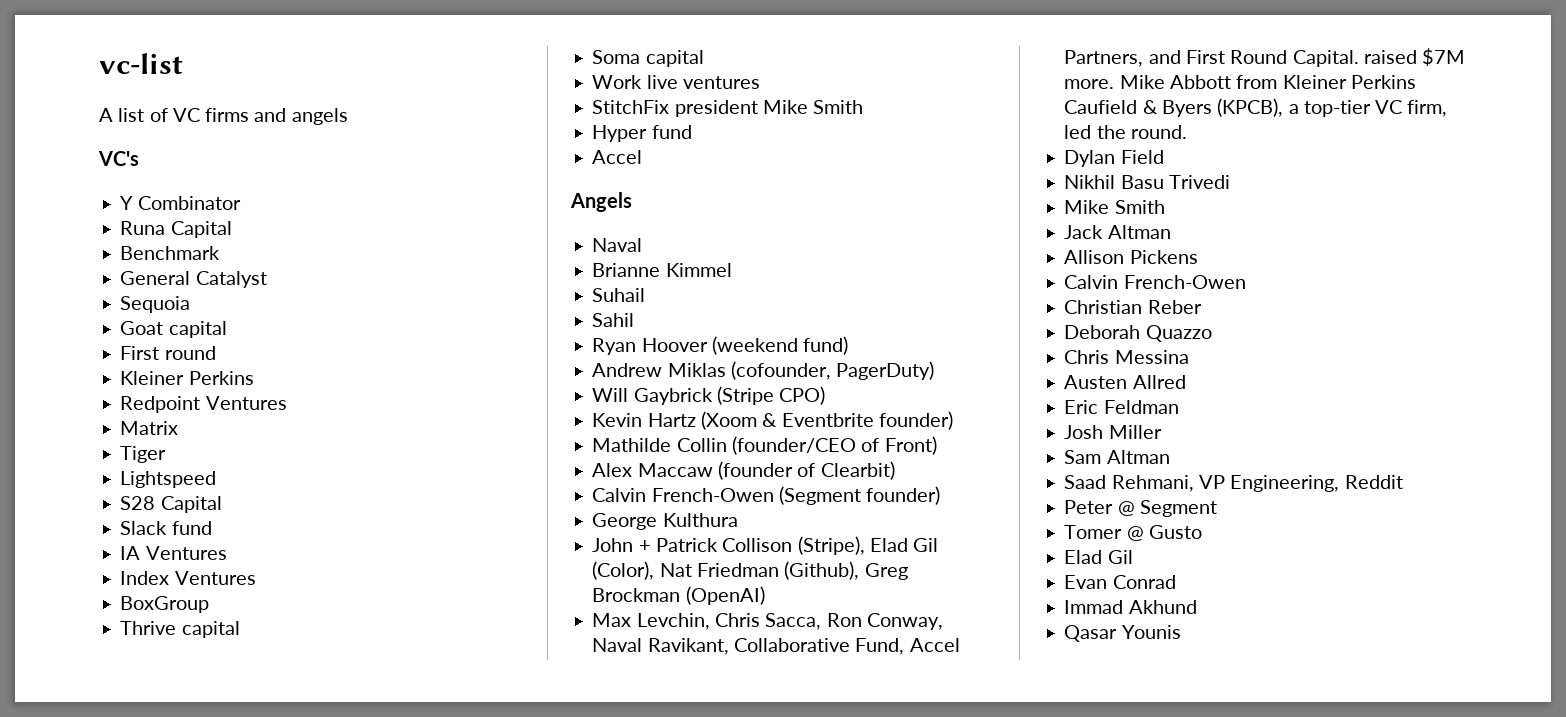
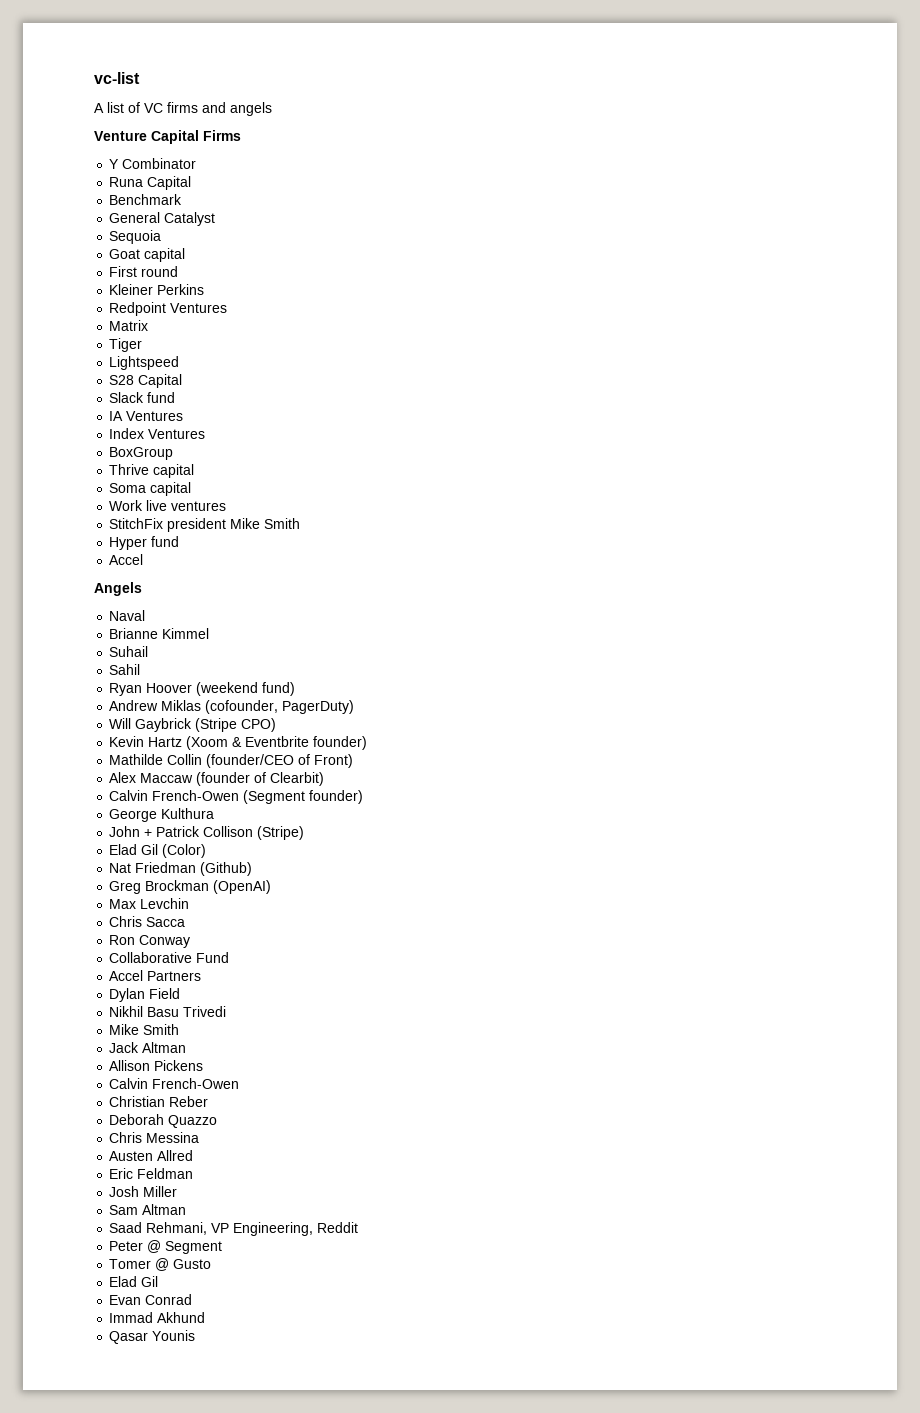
- VC's
+ Venture Capital Firms
- John + Patrick Collison (Stripe), Elad Gil (Color), Nat Friedman (Github), Greg Brockman (OpenAI)
+ John + Patrick Collison (Stripe)
+ Elad Gil (Color)
+ Nat Friedman (Github)
+ Greg Brockman (OpenAI)
- Max Levchin, Chris Sacca, Ron Conway, Naval Ravikant, Collaborative Fund, Accel Partners, and First Round Capital. raised $7M more. Mike Abbott from Kleiner Perkins Caufield & Byers (KPCB), a top-tier VC firm, led the round.
+ Max Levchin
+ Chris Sacca
+ Ron Conway
+ Collaborative Fund
+ Accel Partners

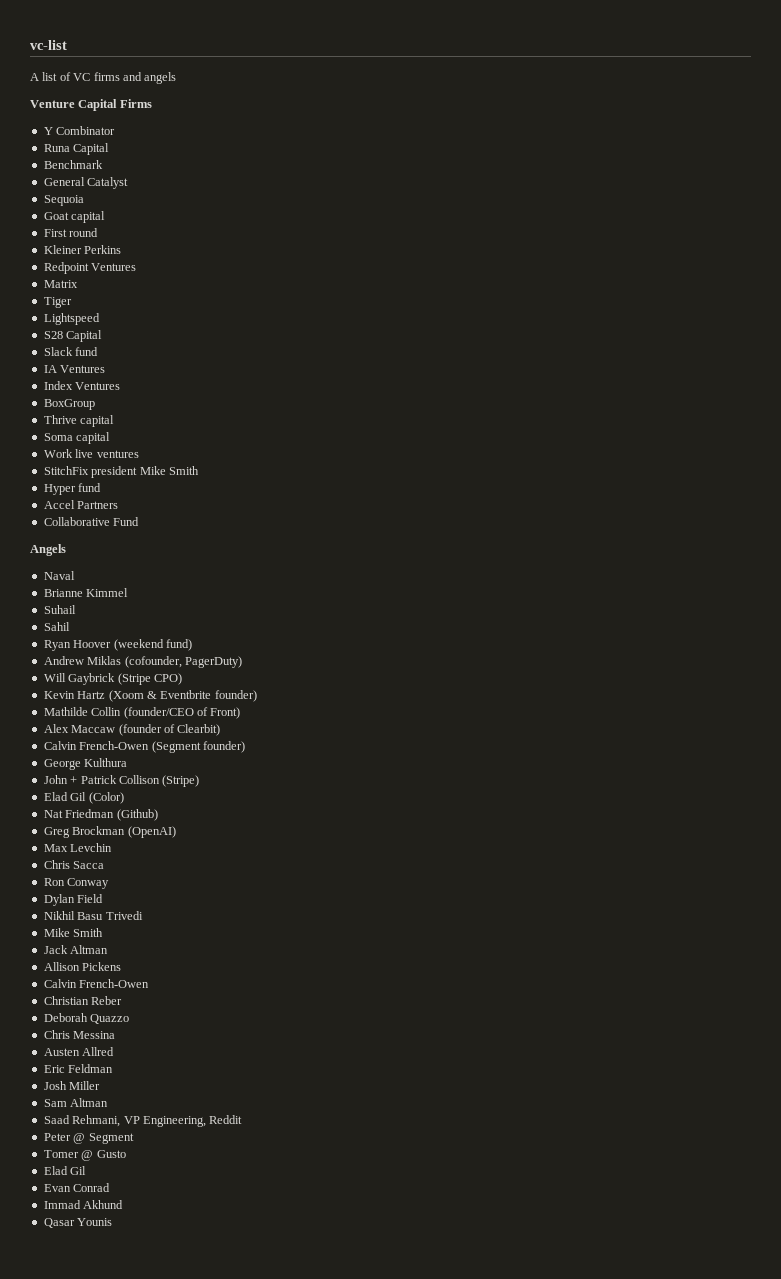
  Hyper fund
- Accel
+ Accel Partners
+ Collaborative Fund
- Collaborative Fund
- Accel Partners

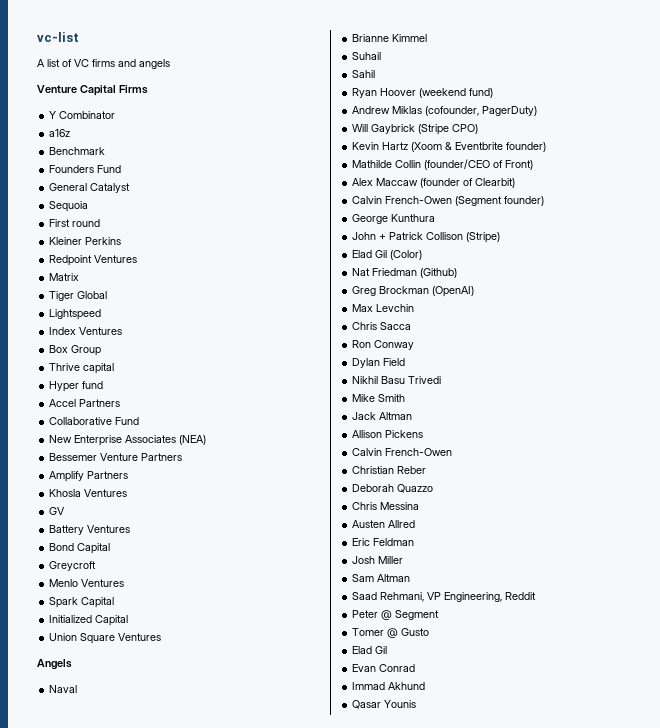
- Runa Capital
+ a16z
+ Founders Fund
- Goat capital
- Tiger
+ Tiger Global
- S28 Capital
- Slack fund
- IA Ventures
- BoxGroup
+ Box Group
- Soma capital
- Work live ventures
- StitchFix president Mike Smith
+ New Enterprise Associates (NEA)
+ Bessemer Venture Partners
+ Amplify Partners
+ Khosla Ventures
+ GV
+ Battery Ventures
+ Bond Capital
+ Greycroft
+ Menlo Ventures
+ Spark Capital
+ Initialized Capital
+ Union Square Ventures
- George Kulthura
+ George Kunthura

